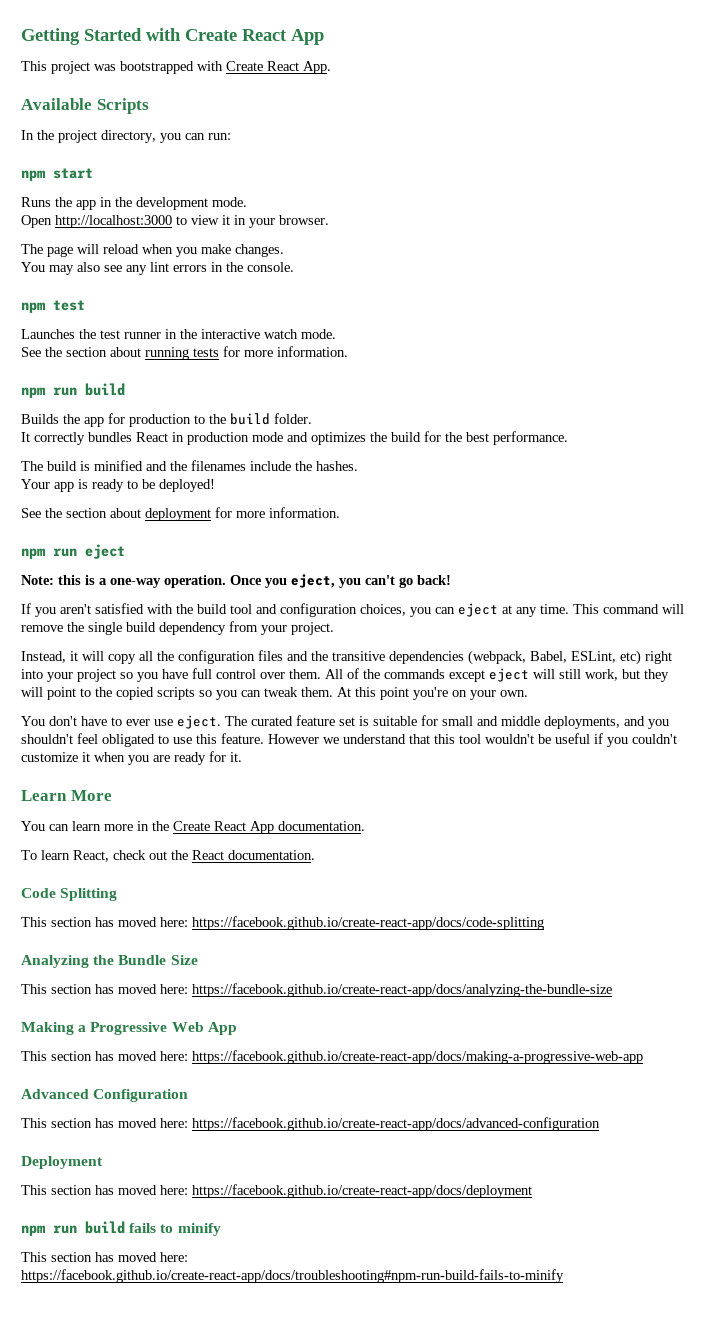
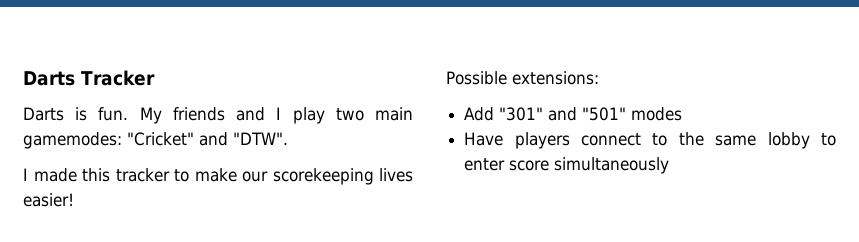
- Getting Started with Create React App
- This project was bootstrapped with Create React App.
- Available Scripts
- In the project directory, you can run:
- npm start
- Runs the app in the development mode.
- Open http://localhost:3000 to view it in your browser.
- The page will reload when you make changes.
- You may also see any lint errors in the console.
- npm test
- Launches the test runner in the interactive watch mode.
- See the section about running tests for more information.
- npm run build
- Builds the app for production to the build folder.
- It correctly bundles React in production mode and optimizes the build for the best performance.
- The build is minified and the filenames include the hashes.
- Your app is ready to be deployed!
- See the section about deployment for more information.
- npm run eject
- Note: this is a one-way operation. Once you eject, you can't go back!
- If you aren't satisfied with the build tool and configuration choices, you can eject at any time. This command will remove the single build dependency from your project.
- Instead, it will copy all the configuration files and the transitive dependencies (webpack, Babel, ESLint, etc) right into your project so you have full control over them. All of the commands except eject will still work, but they will point to the copied scripts so you can tweak them. At this point you're on your own.
- You don't have to ever use eject. The curated feature set is suitable for small and middle deployments, and you shouldn't feel obligated to use this feature. However we understand that this tool wouldn't be useful if you couldn't customize it when you are ready for it.
- Learn More
- You can learn more in the Create React App documentation.
- To learn React, check out the React documentation.
- Code Splitting
- This section has moved here: https://facebook.github.io/create-react-app/docs/code-splitting
- Analyzing the Bundle Size
- This section has moved here: https://facebook.github.io/create-react-app/docs/analyzing-the-bundle-size
- Making a Progressive Web App
- This section has moved here: https://facebook.github.io/create-react-app/docs/making-a-progressive-web-app
- Advanced Configuration
- This section has moved here: https://facebook.github.io/create-react-app/docs/advanced-configuration
- Deployment
- This section has moved here: https://facebook.github.io/create-react-app/docs/deployment
- npm run build fails to minify
- This section has moved here: https://facebook.github.io/create-react-app/docs/troubleshooting#npm-run-build-fails-to-minify
+ Darts Tracker
+ Darts is fun. My friends and I play two main gamemodes: "Cricket" and "DTW".
+ I made this tracker to make our scorekeeping lives easier!
+ Possible extensions:
+ Add "301" and "501" modes
+ Have players connect to the same lobby to enter score simultaneously

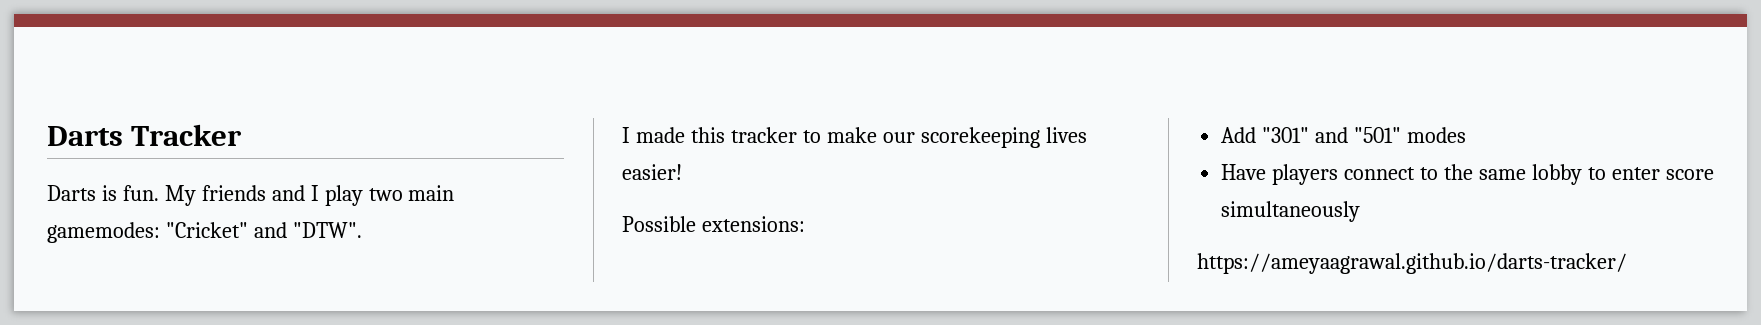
+ https://ameyaagrawal.github.io/darts-tracker/

